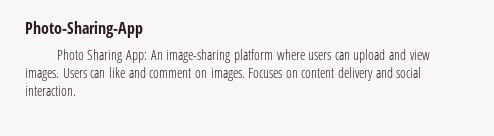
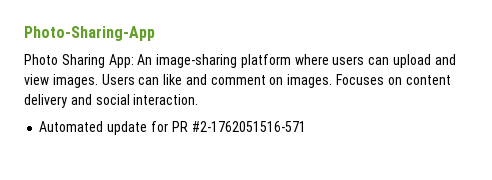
+ Automated update for PR #2-1762051516-571

